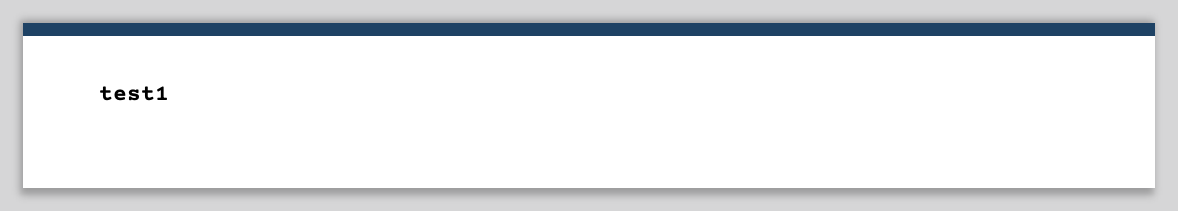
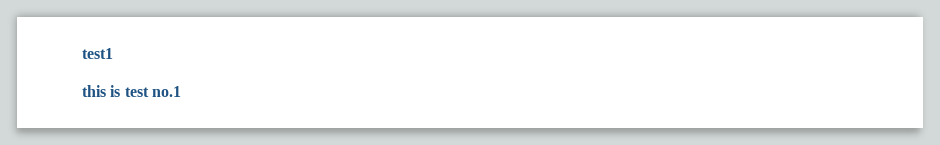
+ this is test no.1

